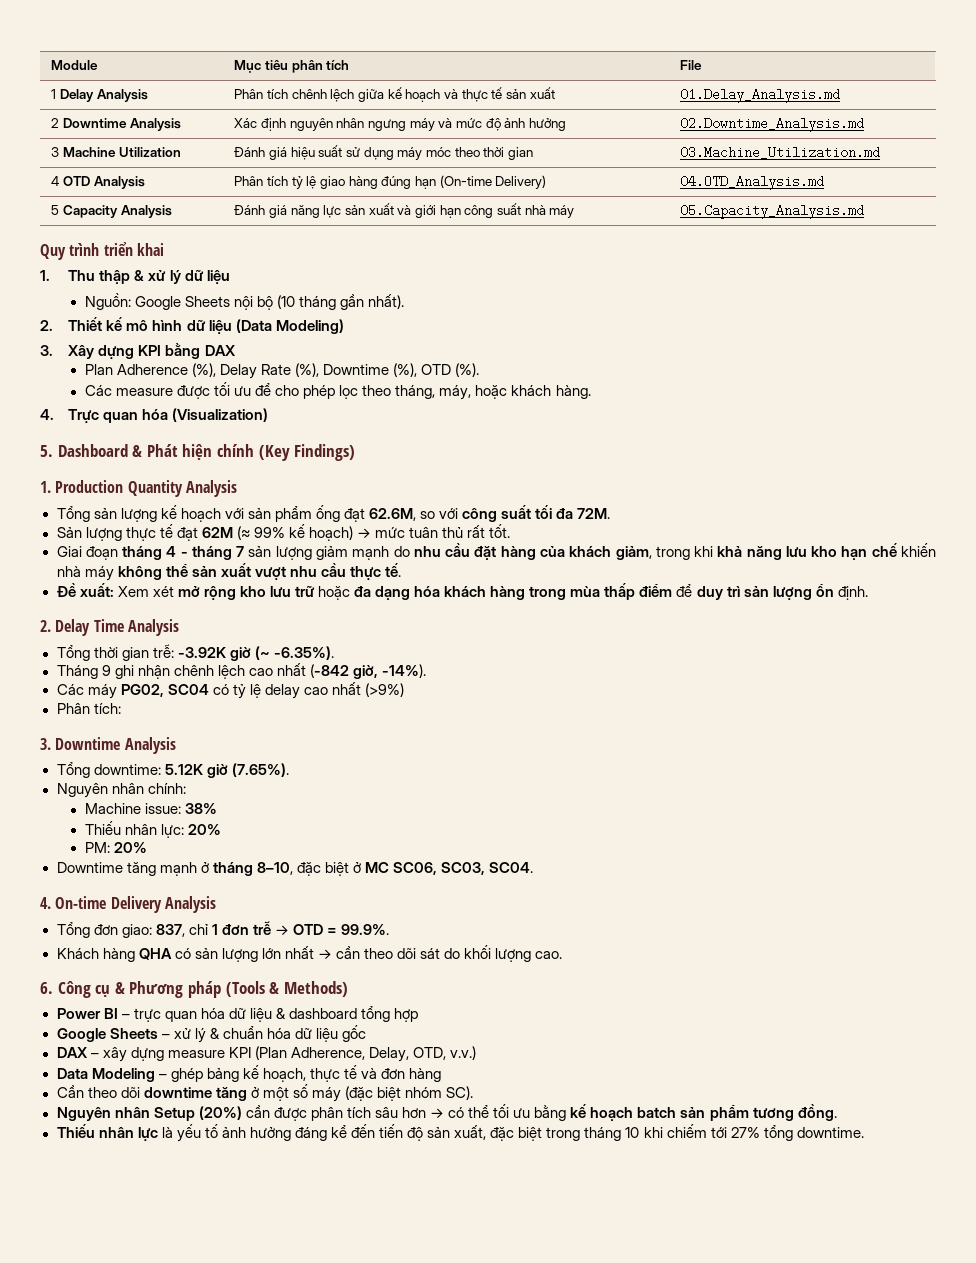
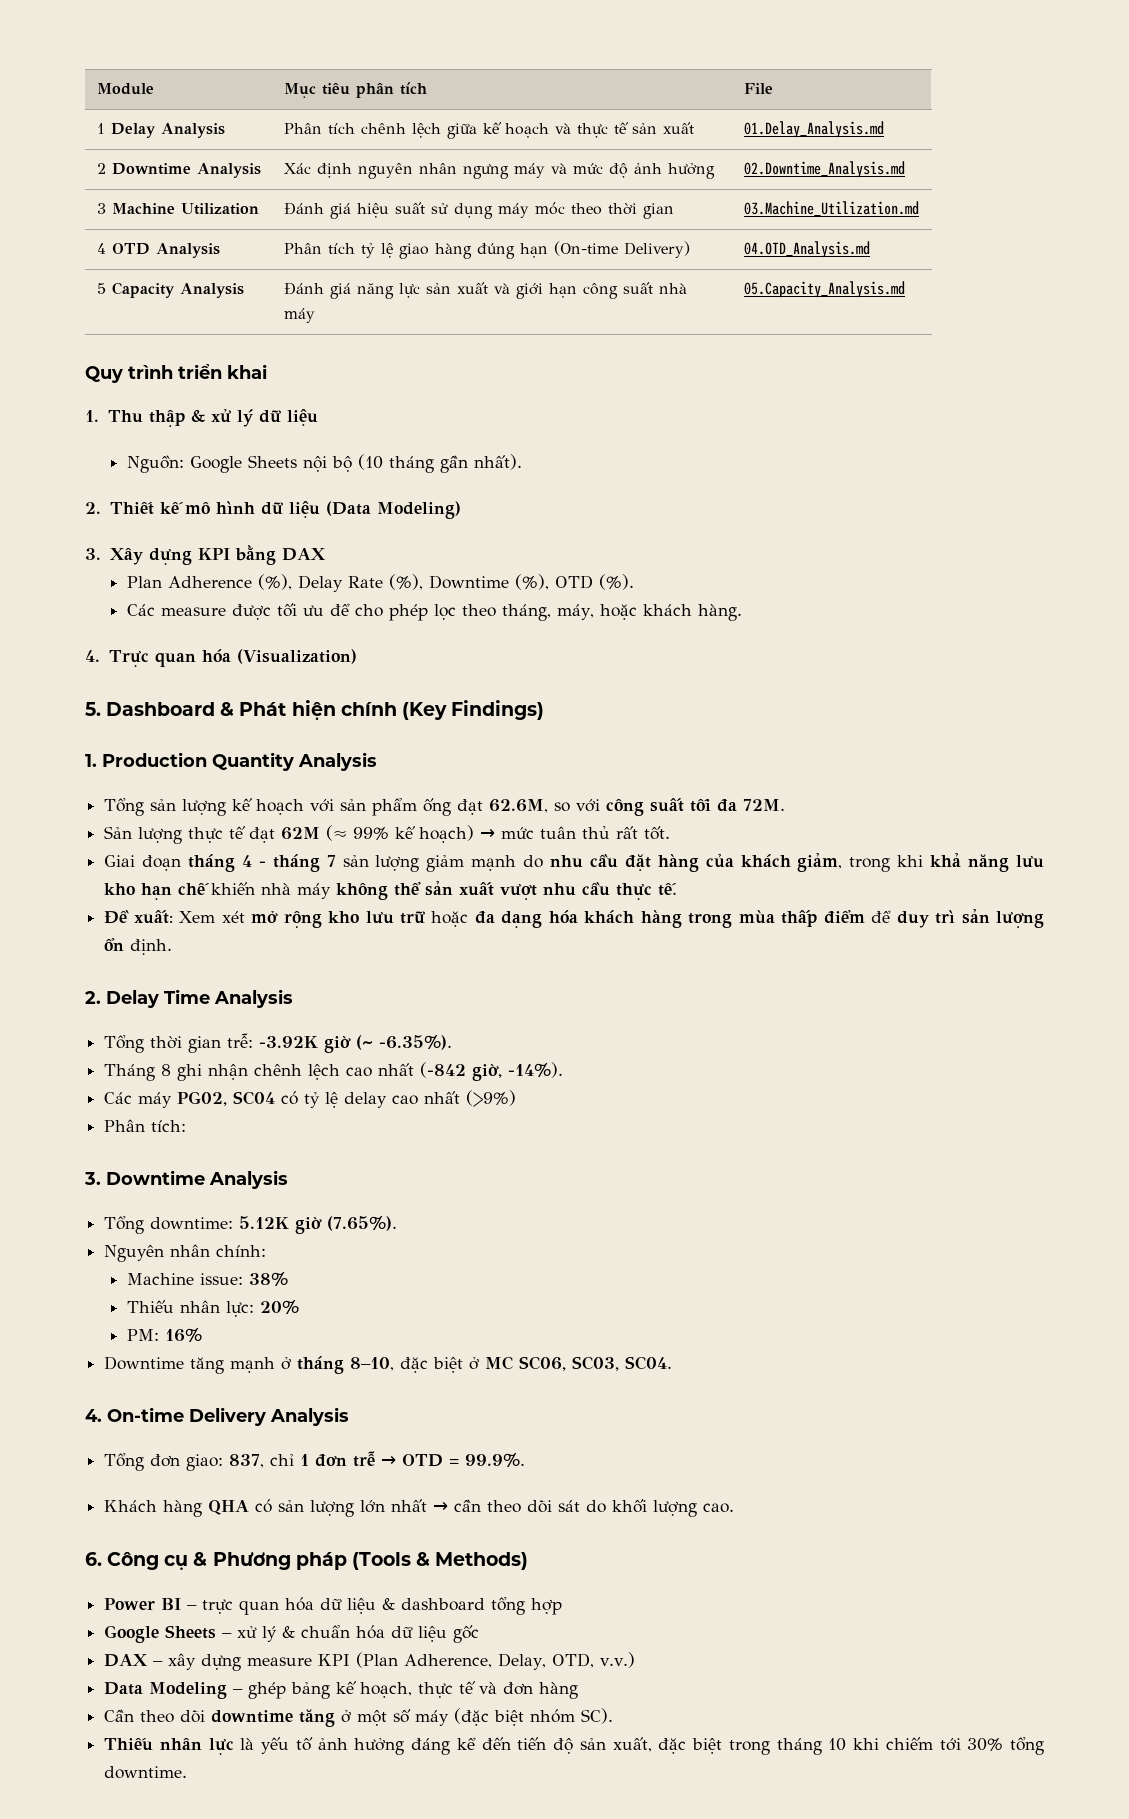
- Tháng 9 ghi nhận chênh lệch cao nhất (-842 giờ, -14%).
+ Tháng 8 ghi nhận chênh lệch cao nhất (-842 giờ, -14%).
- PM: 20%
+ PM: 16%
- Nguyên nhân Setup (20%) cần được phân tích sâu hơn → có thể tối ưu bằng kế hoạch batch sản phẩm tương đồng.
- Thiếu nhân lực là yếu tố ảnh hưởng đáng kể đến tiến độ sản xuất, đặc biệt trong tháng 10 khi chiếm tới 27% tổng downtime.
+ Thiếu nhân lực là yếu tố ảnh hưởng đáng kể đến tiến độ sản xuất, đặc biệt trong tháng 10 khi chiếm tới 30% tổng downtime.

